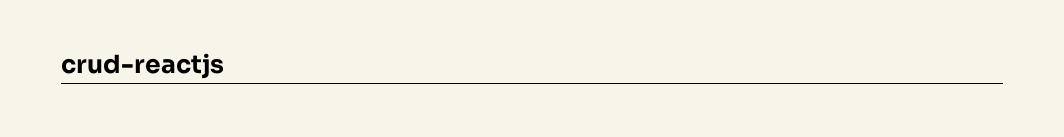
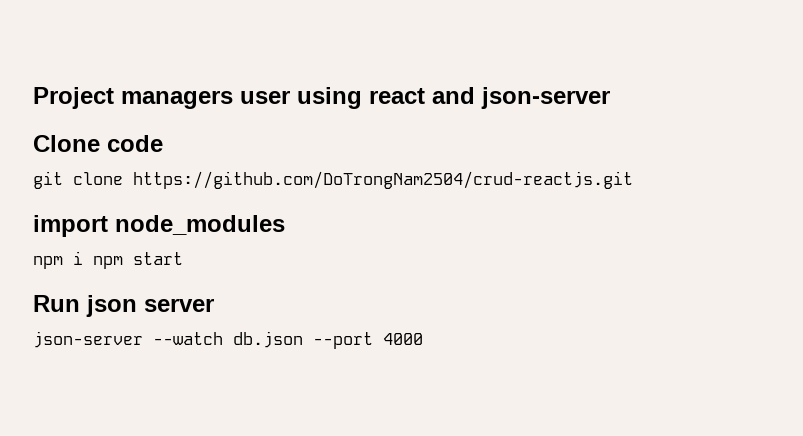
- crud-reactjs
+ Project managers user using react and json-server
+ Clone code
+ git clone https://github.com/DoTrongNam2504/crud-reactjs.git
+ import node_modules
+ npm i npm start
+ Run json server
+ json-server --watch db.json --port 4000

